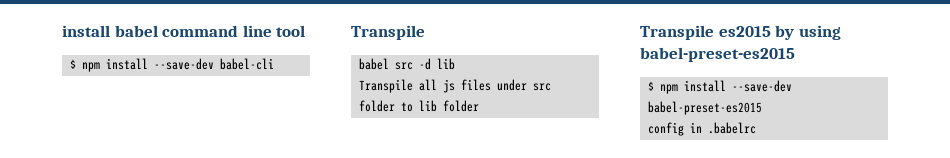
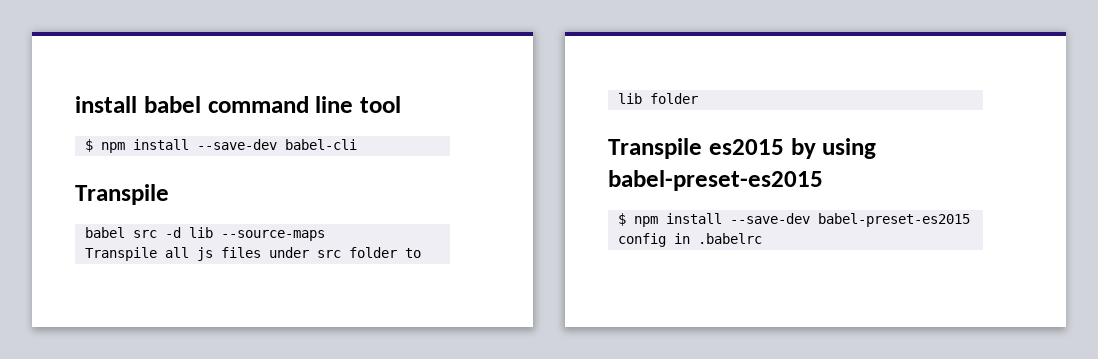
- babel src -d lib
+ babel src -d lib --source-maps

